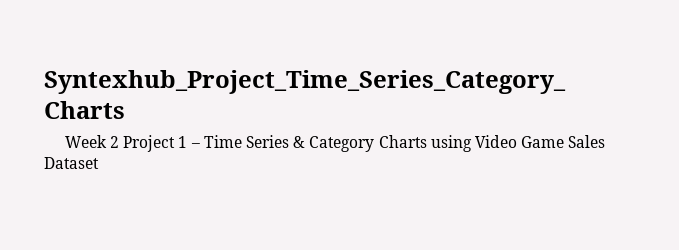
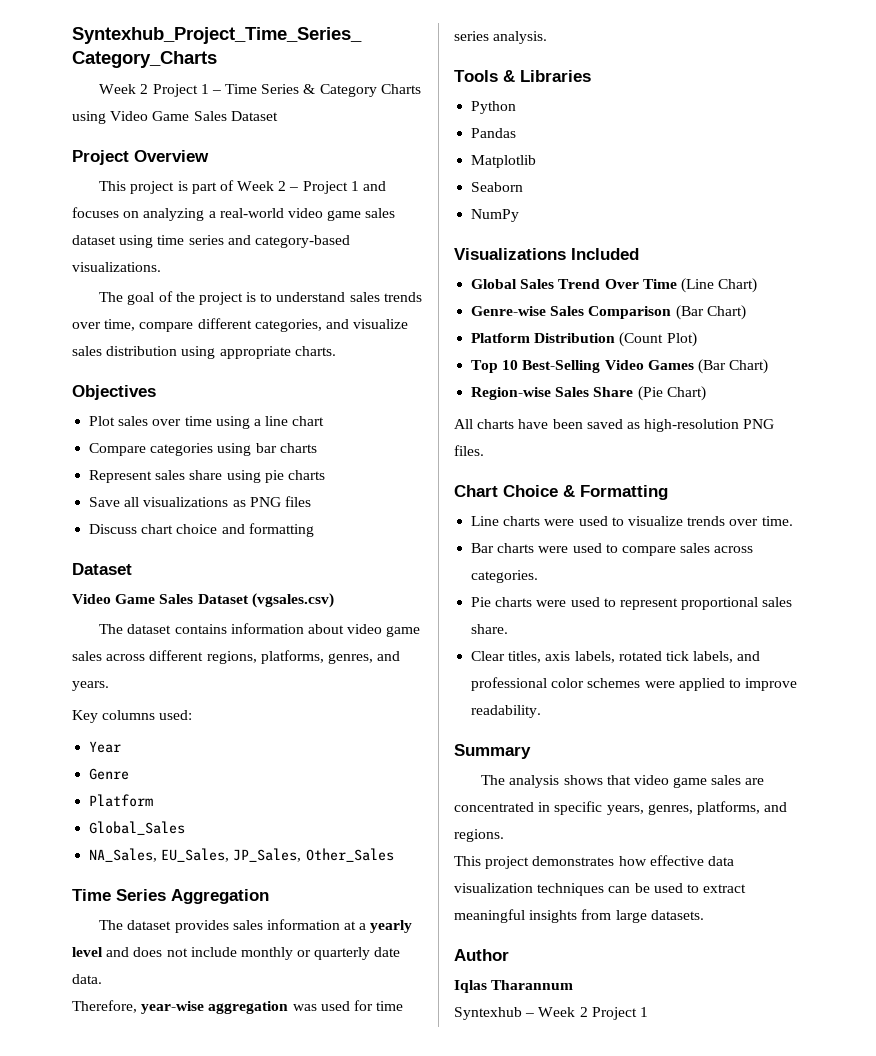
+ Project Overview
+ This project is part of Week 2 – Project 1 and focuses on analyzing a real-world video game sales dataset using time series and category-based visualizations.
+ The goal of the project is to understand sales trends over time, compare different categories, and visualize sales distribution using appropriate charts.
+ Objectives
+ Plot sales over time using a line chart
+ Compare categories using bar charts
+ Represent sales share using pie charts
+ Save all visualizations as PNG files
+ Discuss chart choice and formatting
+ Dataset
+ Video Game Sales Dataset (vgsales.csv)
+ The dataset contains information about video game sales across different regions, platforms, genres, and years.
+ Key columns used:
+ Year
+ Genre
+ Platform
+ Global_Sales
+ NA_Sales, EU_Sales, JP_Sales, Other_Sales
+ Time Series Aggregation
+ The dataset provides sales information at a yearly level and does not include monthly or quarterly date data.
+ Therefore, year-wise aggregation was used for time series analysis.
+ Tools & Libraries
+ Python
+ Pandas
+ Matplotlib
+ Seaborn
+ NumPy
+ Visualizations Included
+ Global Sales Trend Over Time (Line Chart)
+ Genre-wise Sales Comparison (Bar Chart)
+ Platform Distribution (Count Plot)
+ Top 10 Best-Selling Video Games (Bar Chart)
+ Region-wise Sales Share (Pie Chart)
+ All charts have been saved as high-resolution PNG files.
+ Chart Choice & Formatting
+ Line charts were used to visualize trends over time.
+ Bar charts were used to compare sales across categories.
+ Pie charts were used to represent proportional sales share.
+ Clear titles, axis labels, rotated tick labels, and professional color schemes were applied to improve readability.
+ Summary
+ The analysis shows that video game sales are concentrated in specific years, genres, platforms, and regions.
+ This project demonstrates how effective data visualization techniques can be used to extract meaningful insights from large datasets.
+ Author
+ Iqlas Tharannum
+ Syntexhub – Week 2 Project 1

